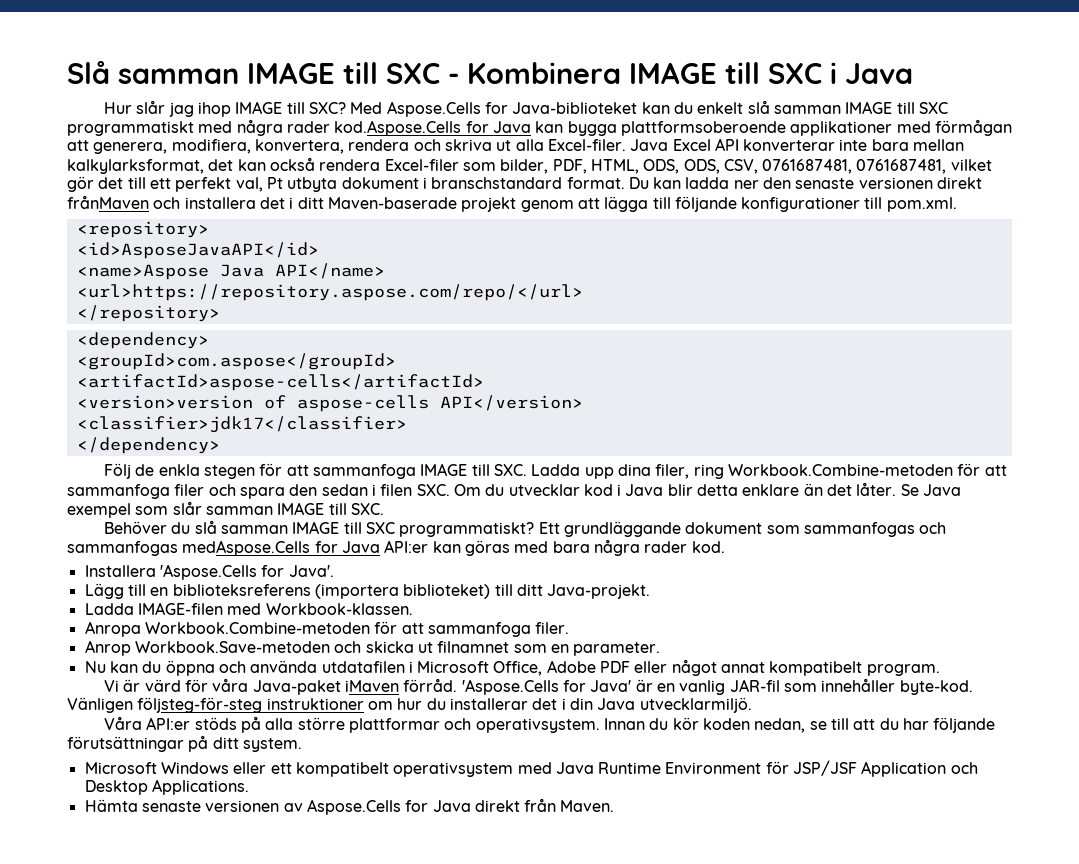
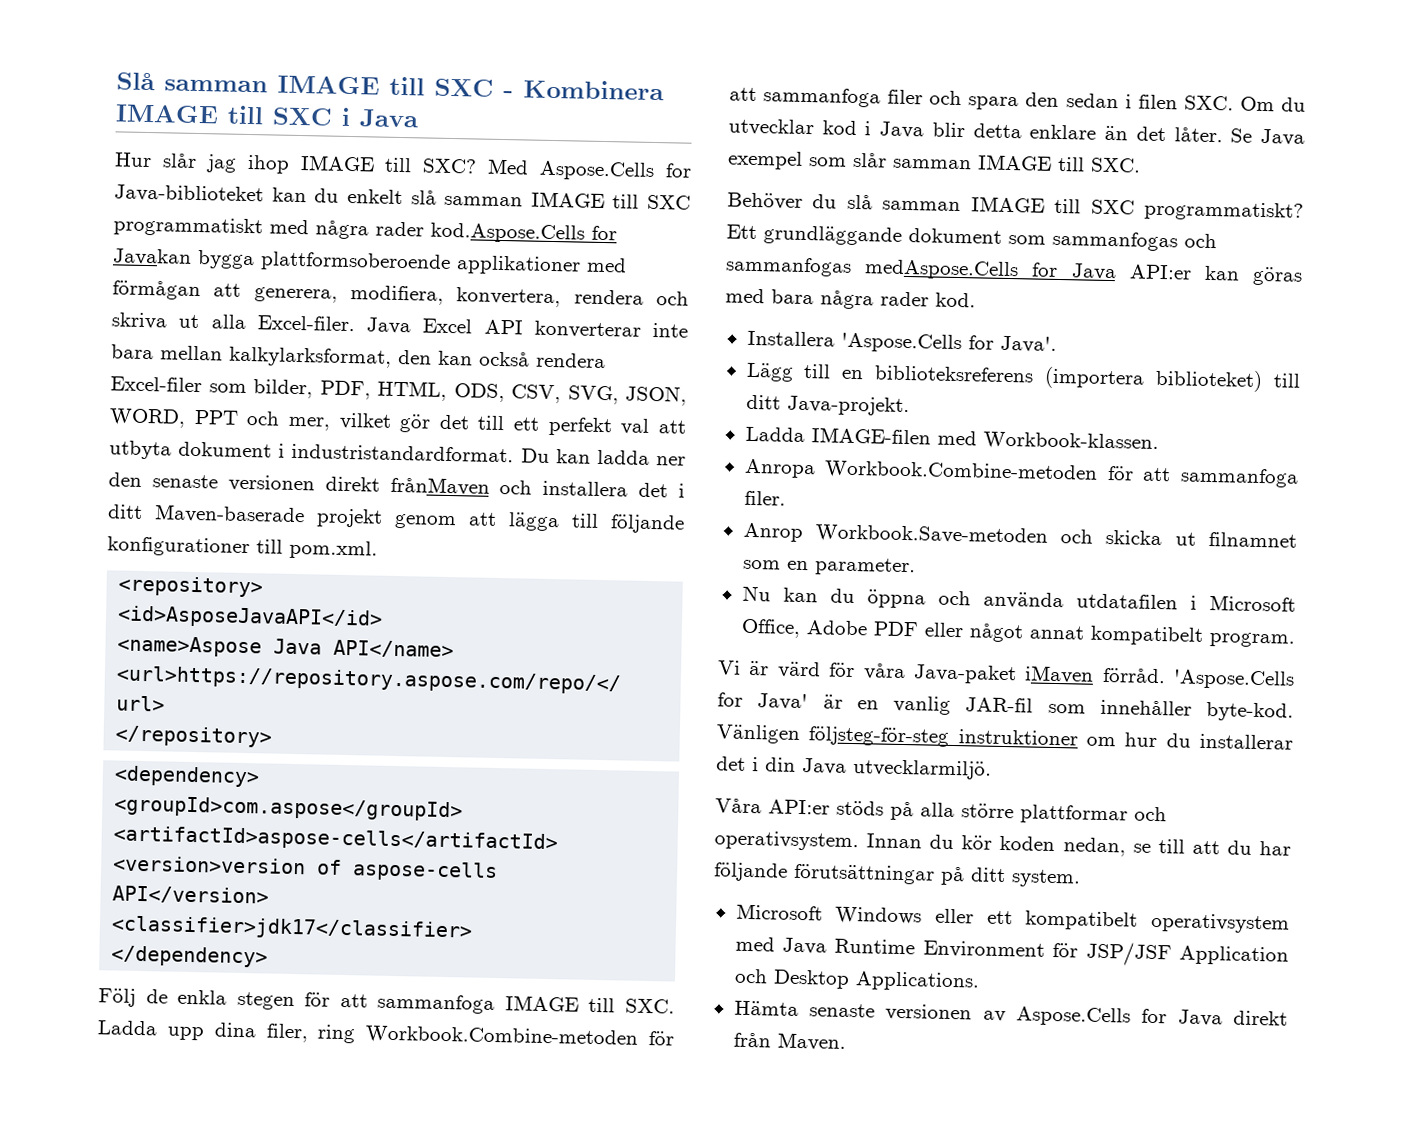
- Med Aspose.Cells for Java-biblioteket kan du enkelt slå samman IMAGE till SXC programmatiskt med några rader kod.Aspose.Cells for Java kan bygga plattformsoberoende applikationer med förmågan att generera, modifiera, konvertera, rendera och skriva ut alla Excel-filer.
+ Med Aspose.Cells for Java-biblioteket kan du enkelt slå samman IMAGE till SXC programmatiskt med några rader kod.Aspose.Cells for Javakan bygga plattformsoberoende applikationer med förmågan att generera, modifiera, konvertera, rendera och skriva ut alla Excel-filer.
- Java Excel API konverterar inte bara mellan kalkylarksformat, det kan också rendera Excel-filer som bilder, PDF, HTML, ODS, ODS, CSV, 0761687481, 0761687481, vilket gör det till ett perfekt val, Pt utbyta dokument i branschstandard format.
+ Java Excel API konverterar inte bara mellan kalkylarksformat, den kan också rendera Excel-filer som bilder, PDF, HTML, ODS, CSV, SVG, JSON, WORD, PPT och mer, vilket gör det till ett perfekt val att utbyta dokument i industristandardformat.

